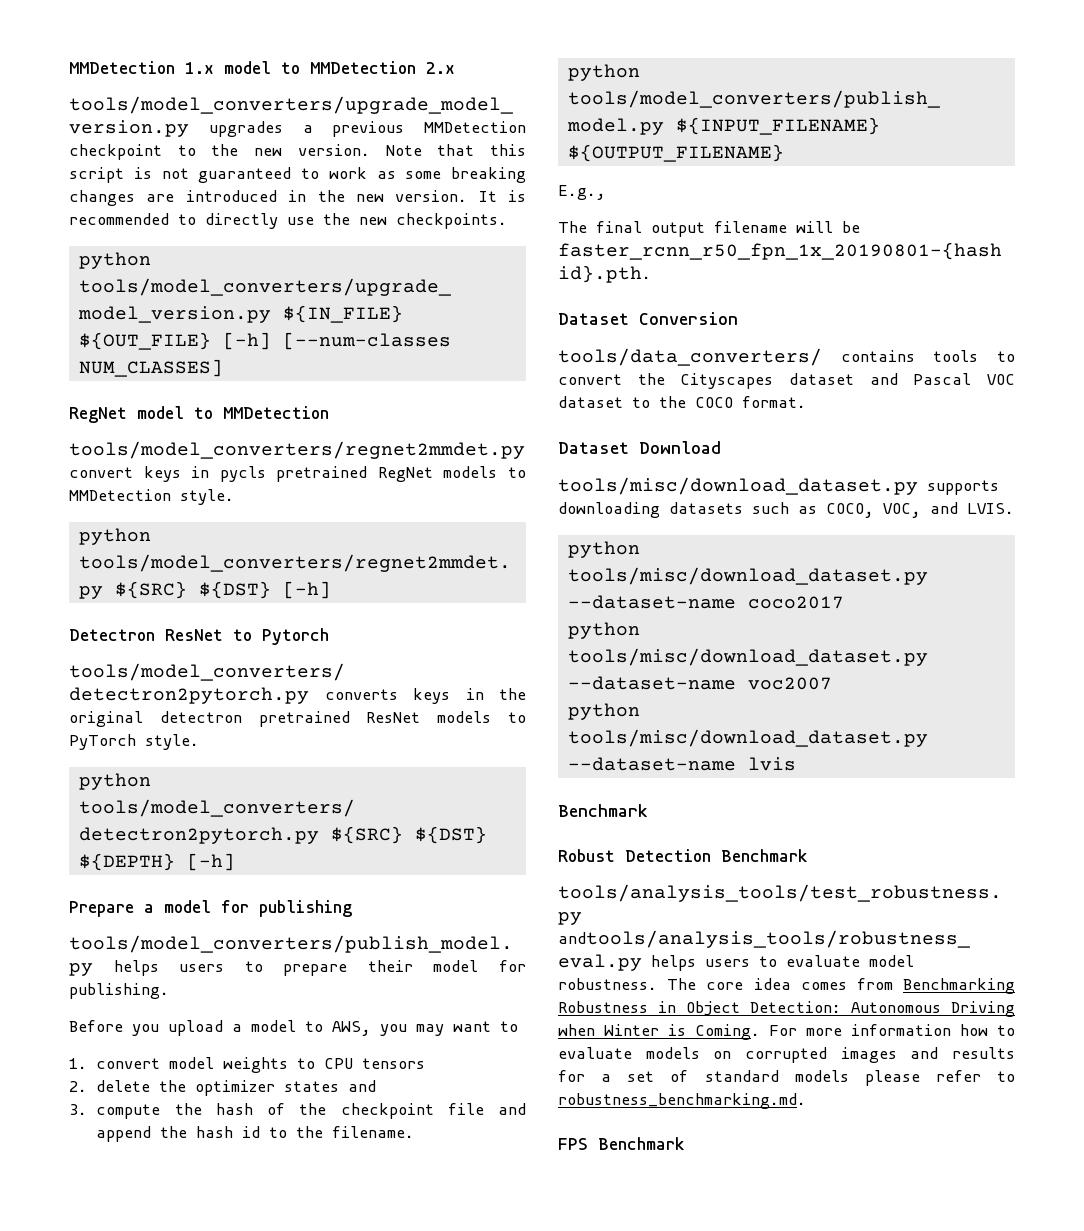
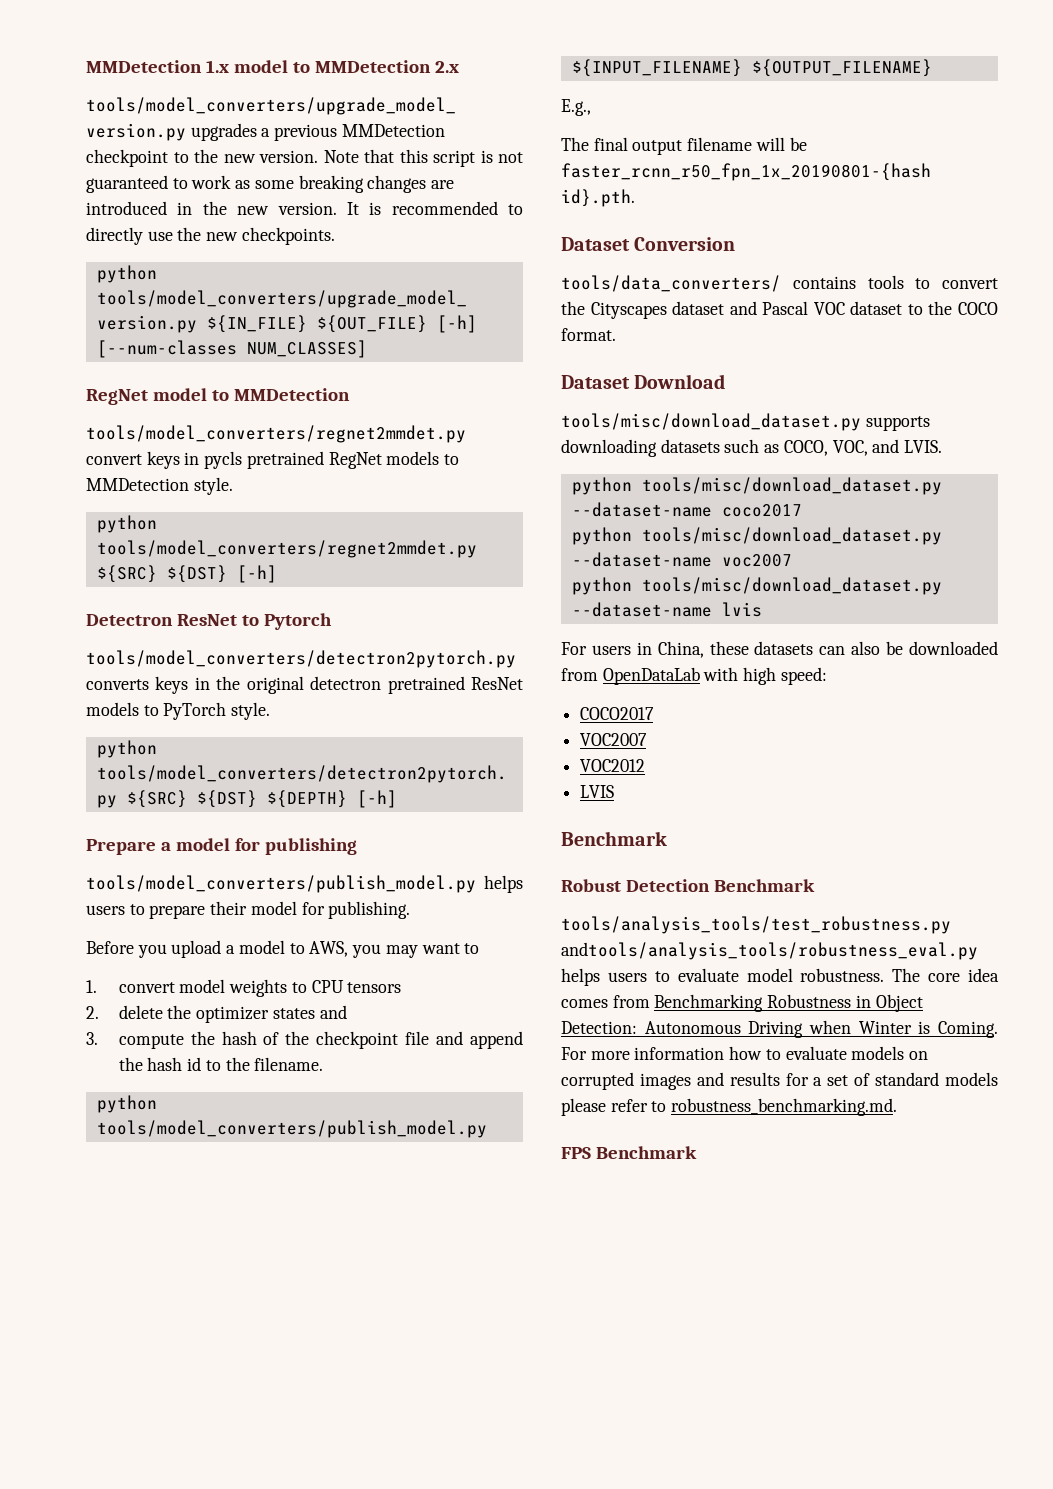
+ For users in China, these datasets can also be downloaded from OpenDataLab with high speed:
+ COCO2017
+ VOC2007
+ VOC2012
+ LVIS

